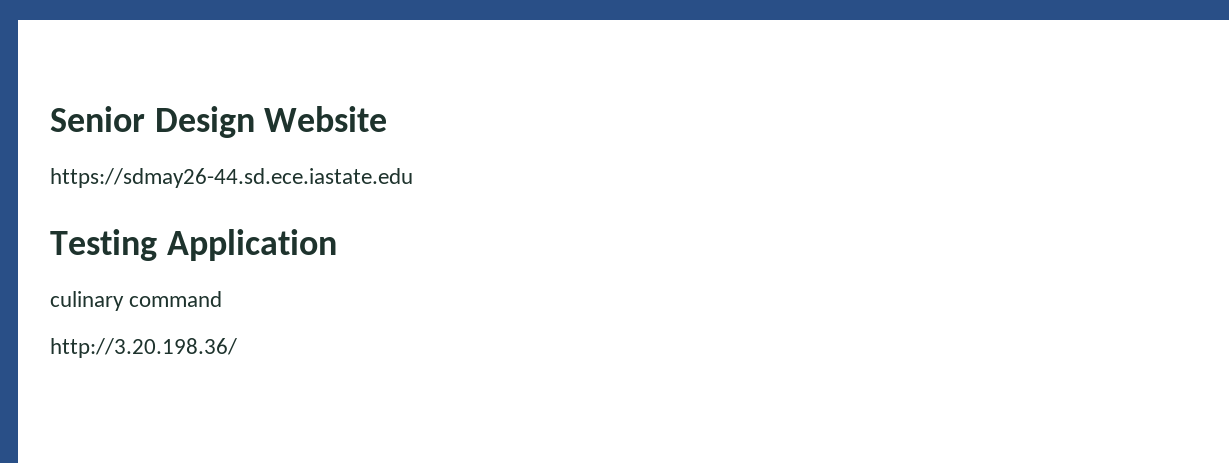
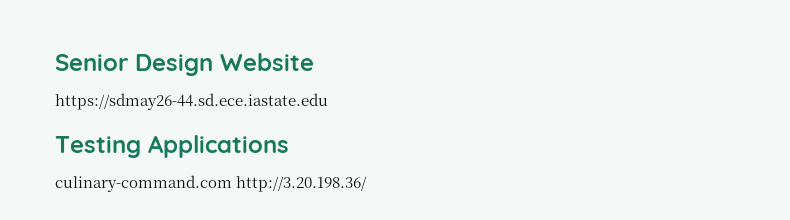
- Testing Application
- culinary command
- http://3.20.198.36/
+ Testing Applications
+ culinary-command.com http://3.20.198.36/

